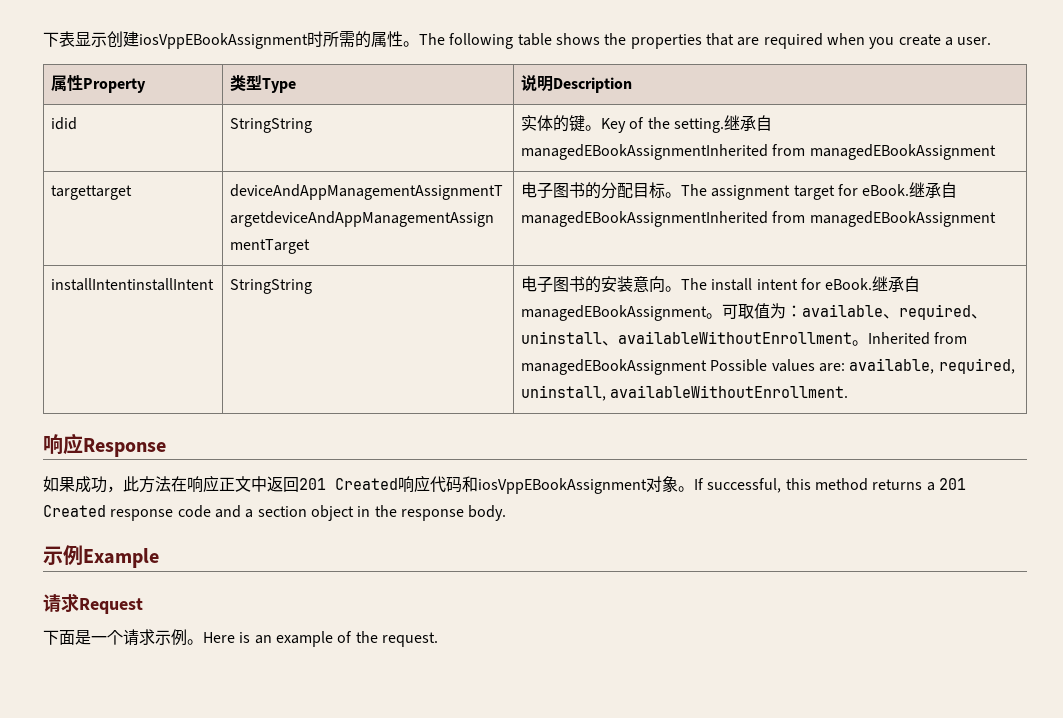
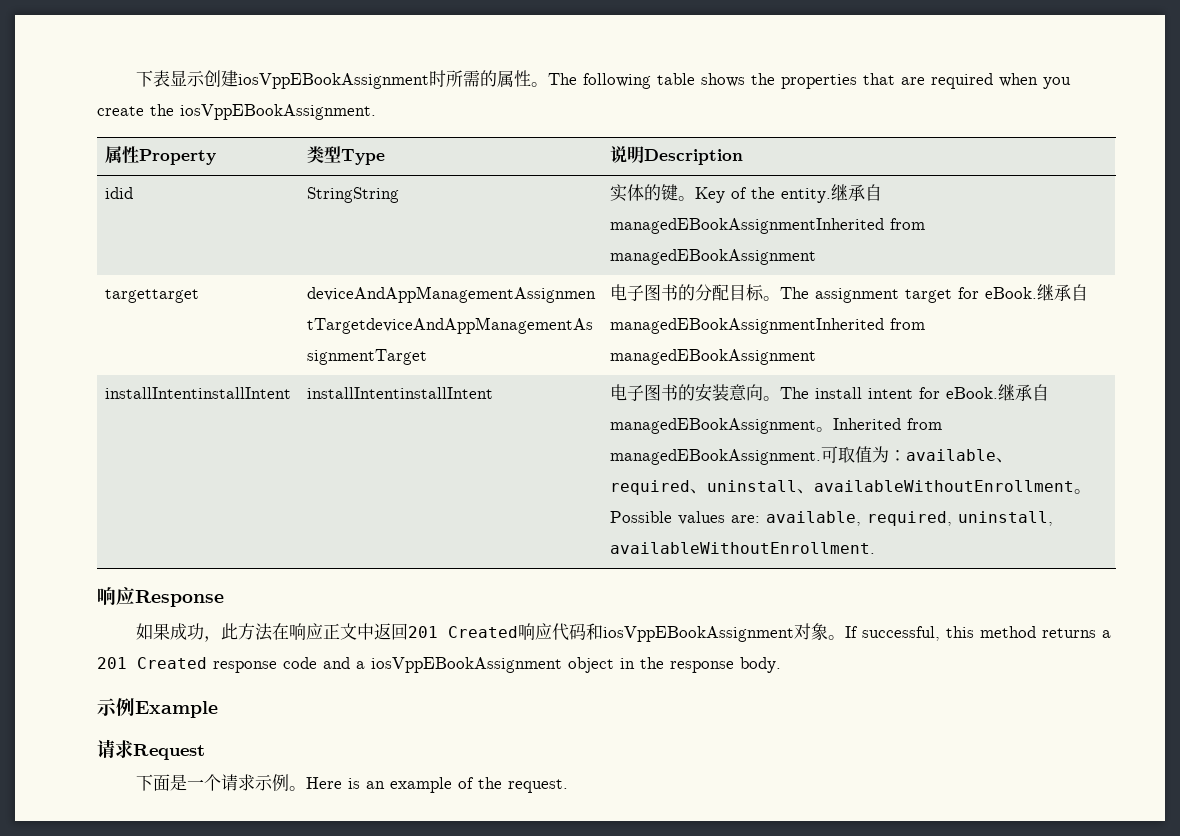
- The following table shows the properties that are required when you create a user.
+ The following table shows the properties that are required when you create the iosVppEBookAssignment.
- idid | StringString | 实体的键。Key of the setting.继承自managedEBookAssignmentInherited from managedEBookAssignment
+ idid | StringString | 实体的键。Key of the entity.继承自managedEBookAssignmentInherited from managedEBookAssignment
- installIntentinstallIntent | StringString | 电子图书的安装意向。The install intent for eBook.继承自managedEBookAssignment。可取值为：available、required、uninstall、availableWithoutEnrollment。Inherited from managedEBookAssignment Possible values are: available, required, uninstall, availableWithoutEnrollment.
+ installIntentinstallIntent | installIntentinstallIntent | 电子图书的安装意向。The install intent for eBook.继承自managedEBookAssignment。Inherited from managedEBookAssignment.可取值为：available、required、uninstall、availableWithoutEnrollment。Possible values are: available, required, uninstall, availableWithoutEnrollment.
- If successful, this method returns a 201 Created response code and a section object in the response body.
+ If successful, this method returns a 201 Created response code and a iosVppEBookAssignment object in the response body.

